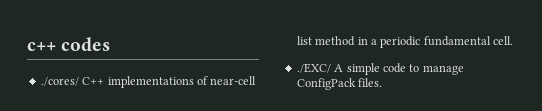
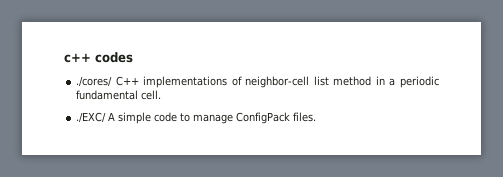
- ./cores/ C++ implementations of near-cell list method in a periodic fundamental cell.
+ ./cores/ C++ implementations of neighbor-cell list method in a periodic fundamental cell.

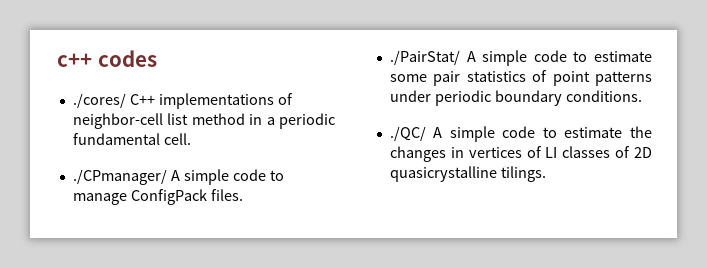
- ./EXC/ A simple code to manage ConfigPack files.
+ ./CPmanager/ A simple code to manage ConfigPack files.
+ ./PairStat/ A simple code to estimate some pair statistics of point patterns under periodic boundary conditions.
+ ./QC/ A simple code to estimate the changes in vertices of LI classes of 2D quasicrystalline tilings.

